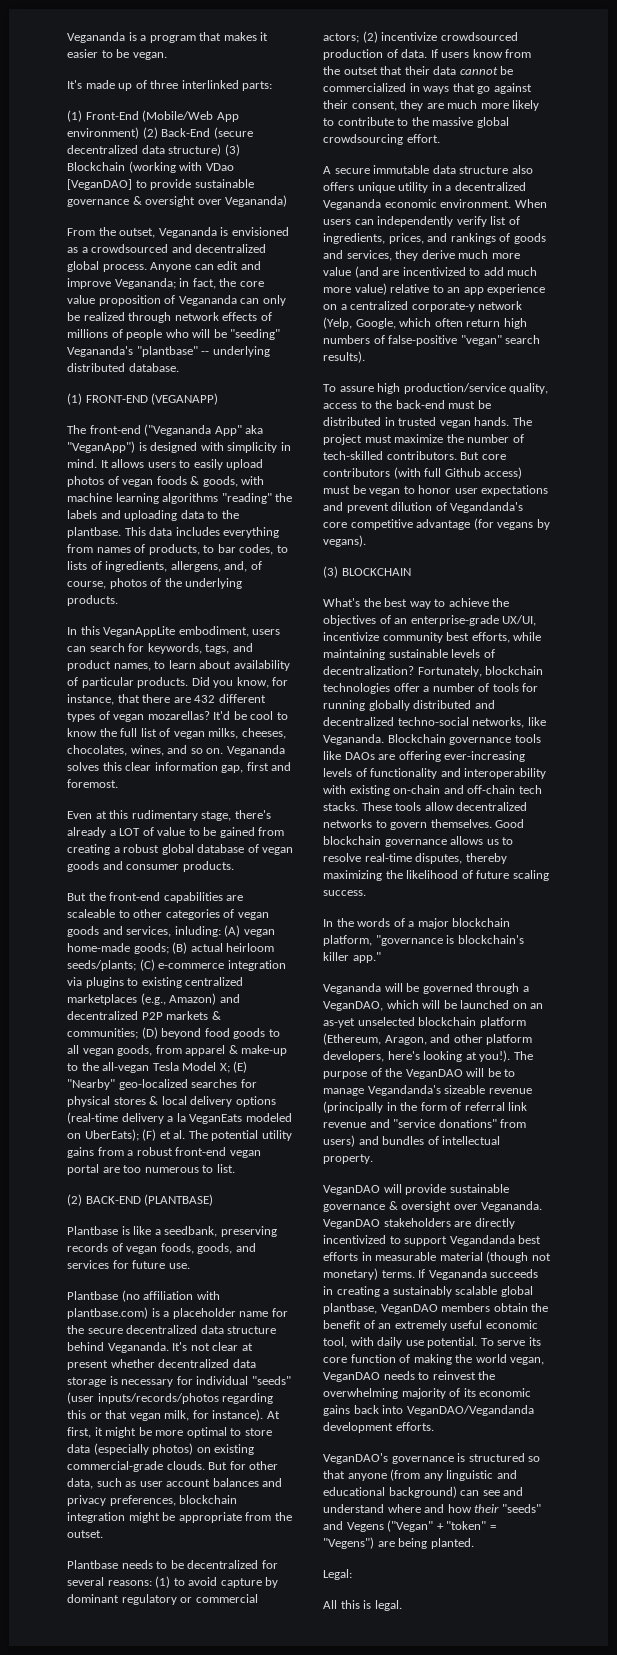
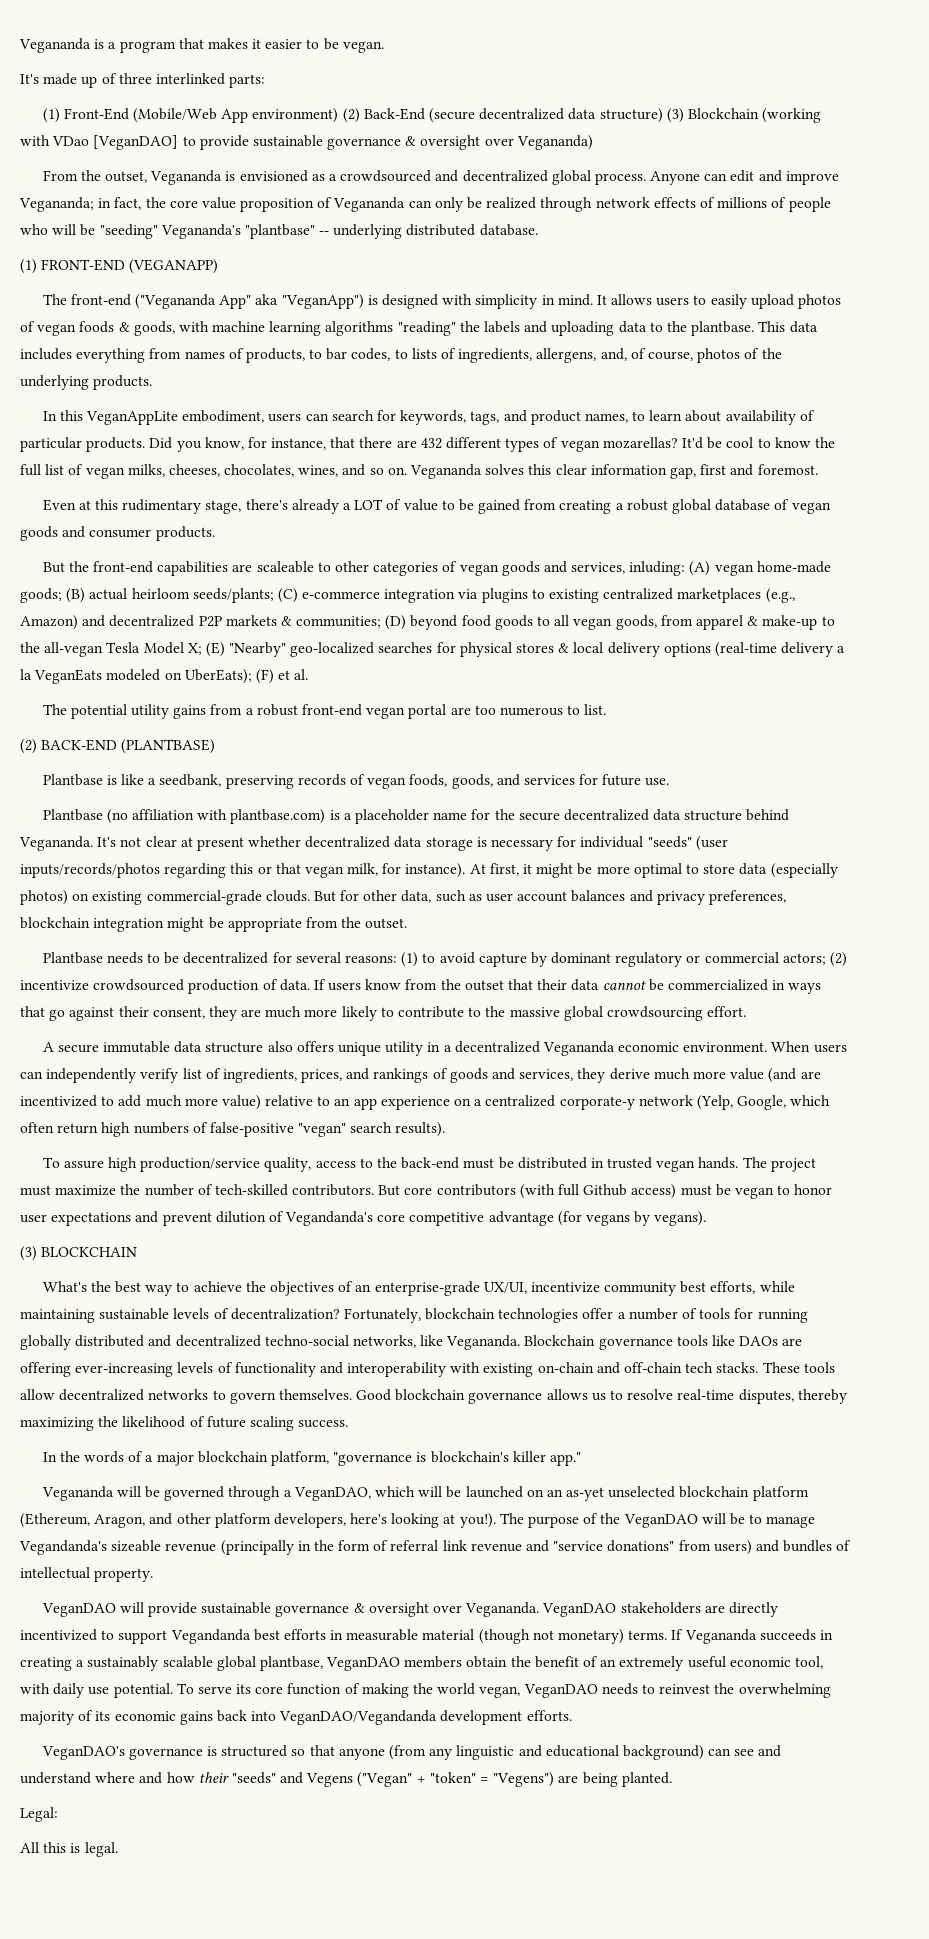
- (F) et al. The potential utility gains from a robust front-end vegan portal are too numerous to list.
+ (F) et al.
+ The potential utility gains from a robust front-end vegan portal are too numerous to list.

